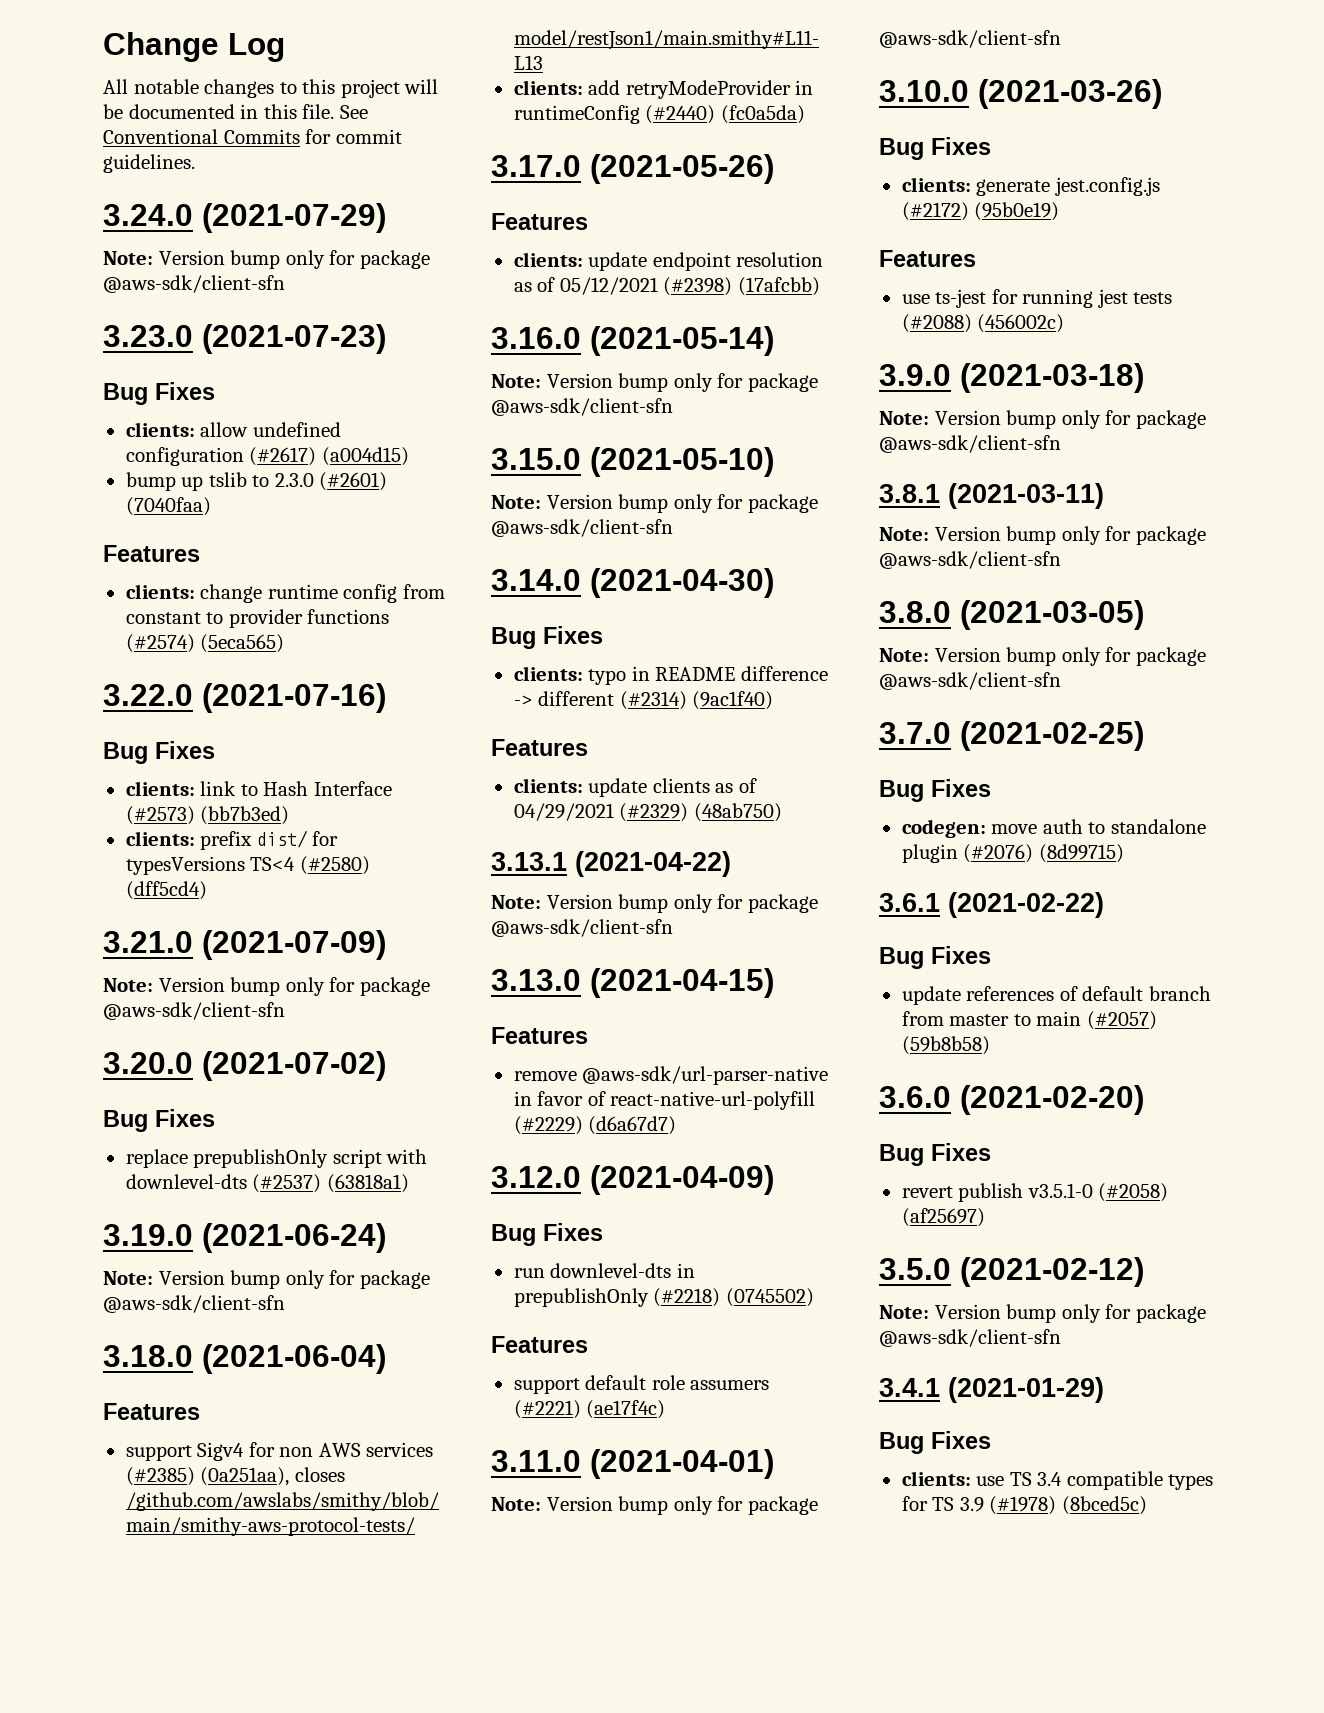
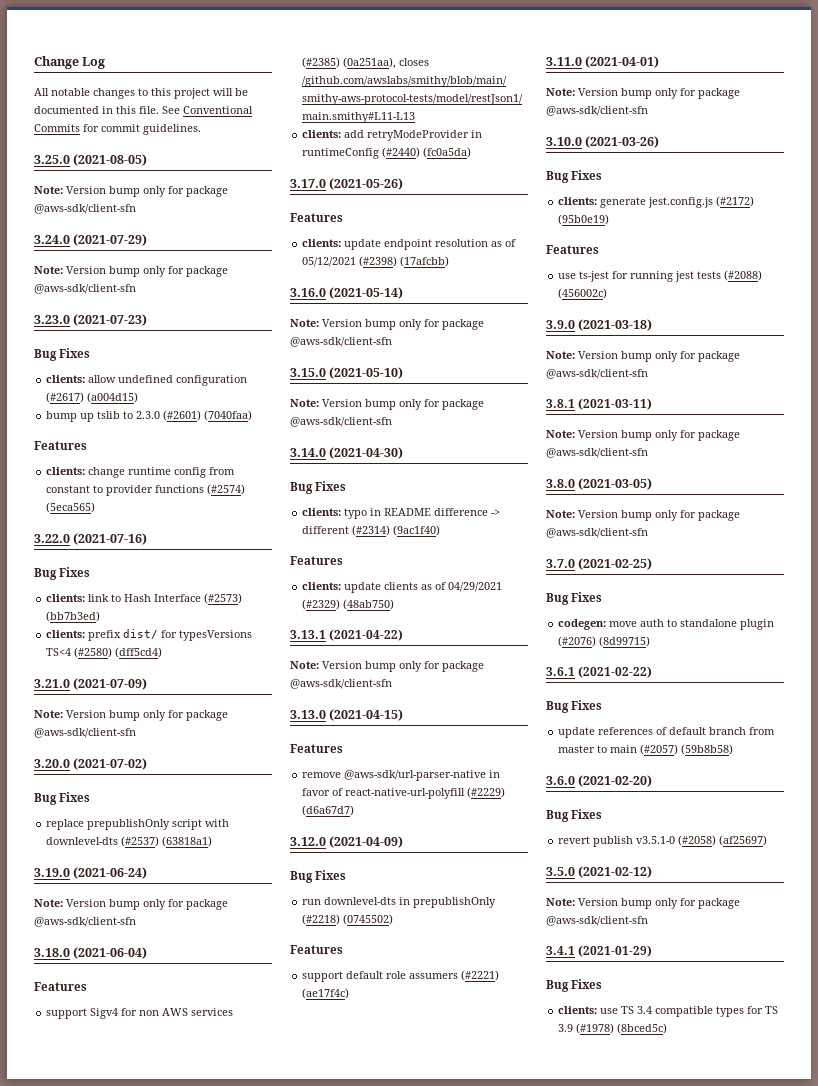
+ 3.25.0 (2021-08-05)
+ Note: Version bump only for package @aws-sdk/client-sfn

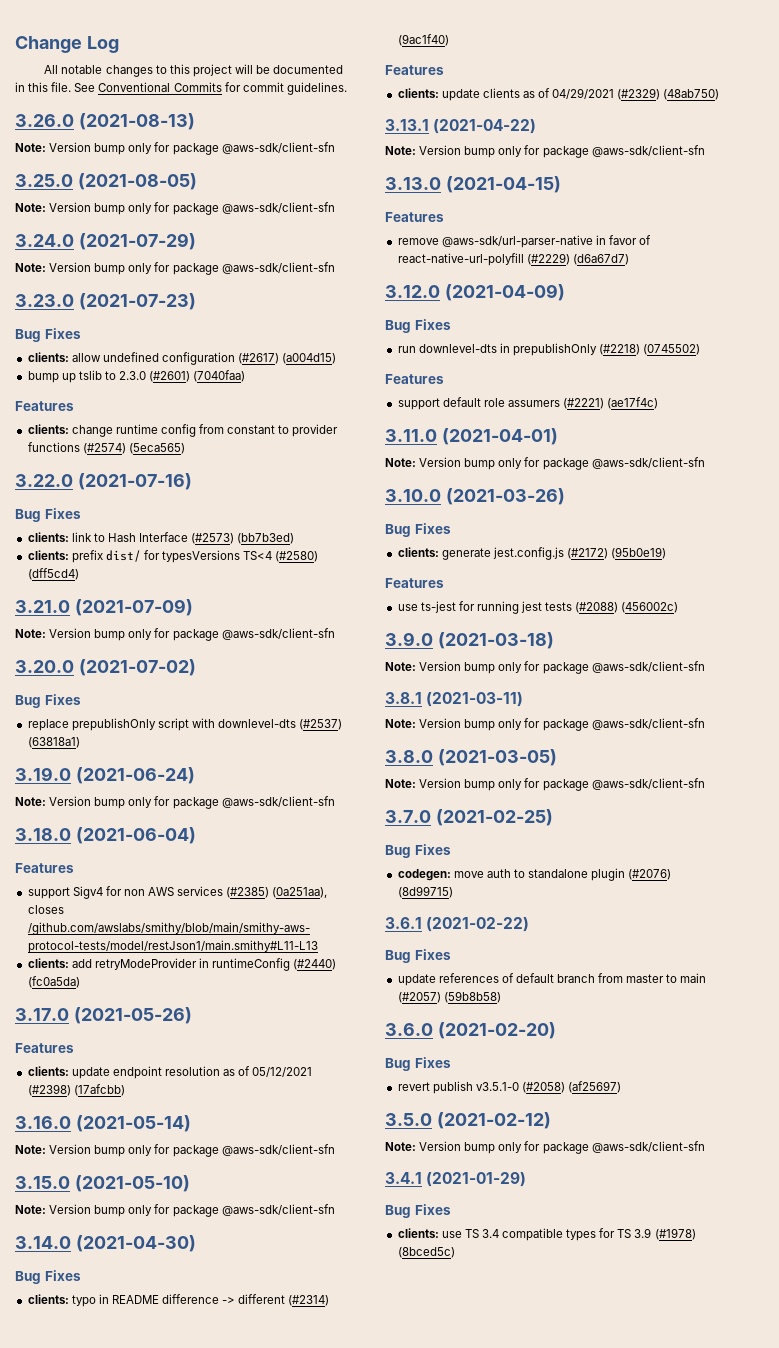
+ 3.26.0 (2021-08-13)
+ Note: Version bump only for package @aws-sdk/client-sfn

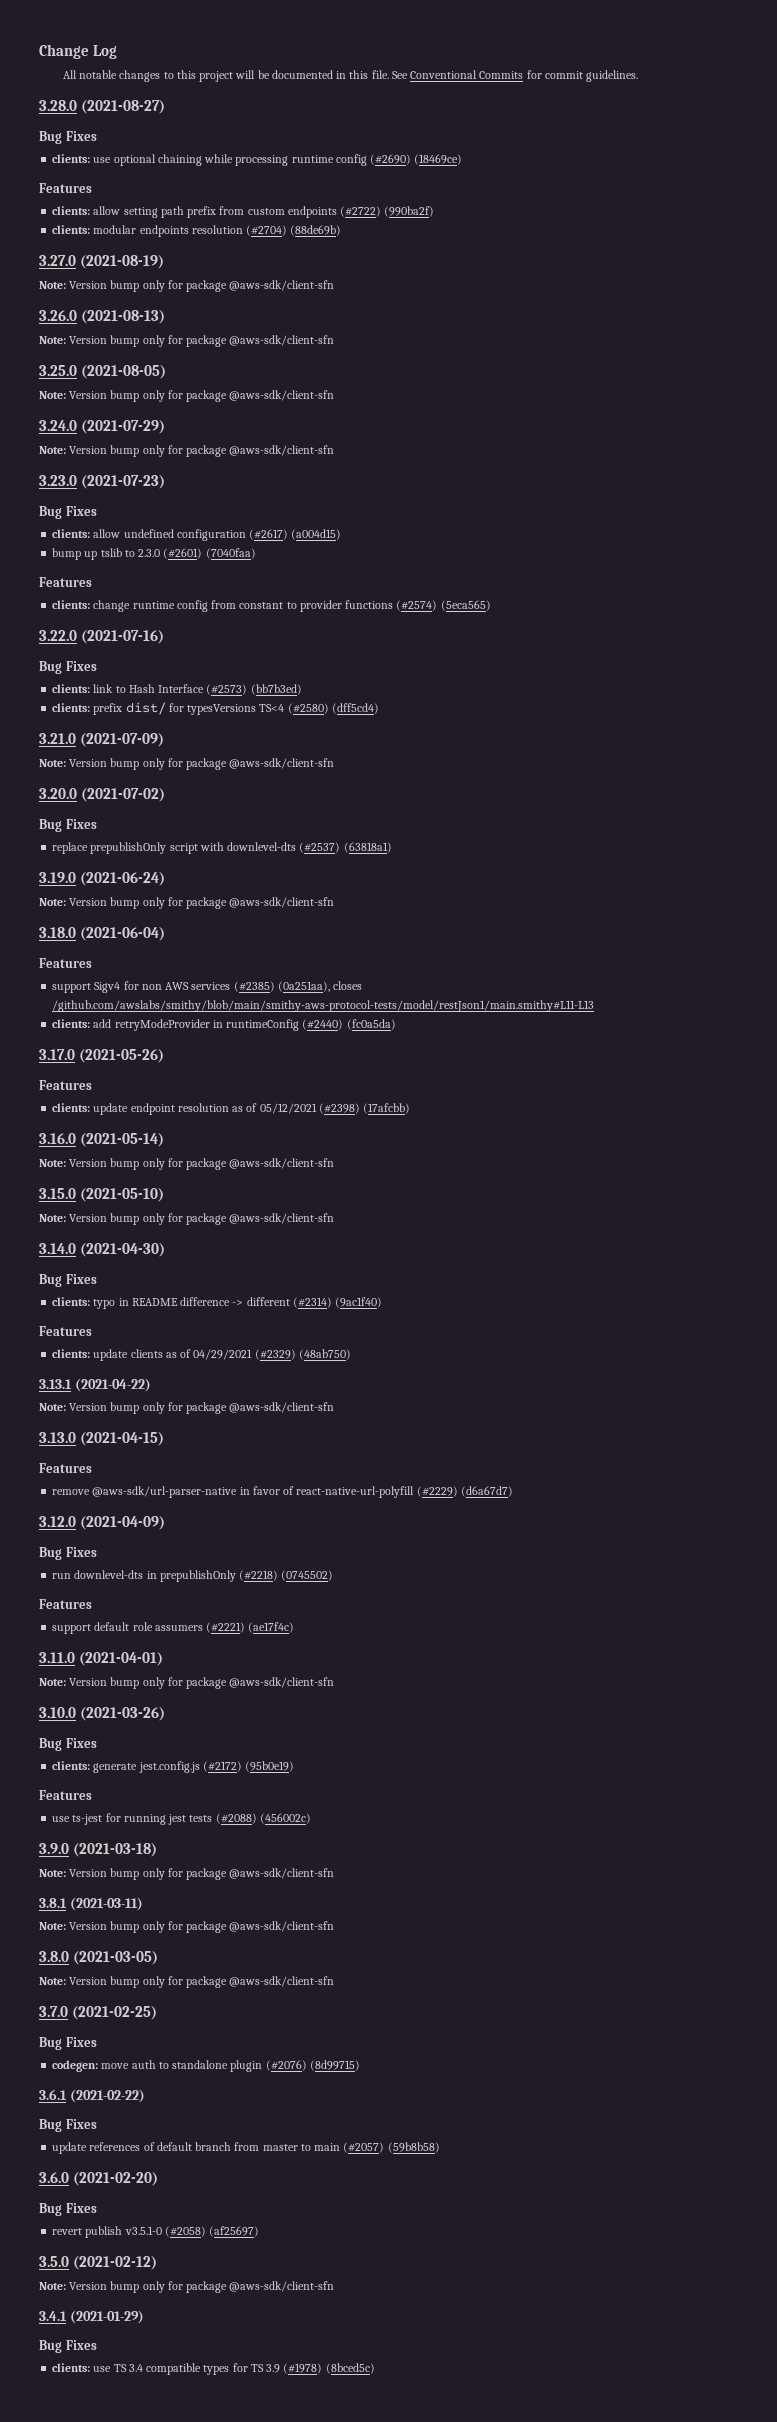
+ 3.28.0 (2021-08-27)
+ Bug Fixes
+ clients: use optional chaining while processing runtime config (#2690) (18469ce)
+ Features
+ clients: allow setting path prefix from custom endpoints (#2722) (990ba2f)
+ clients: modular endpoints resolution (#2704) (88de69b)
+ 3.27.0 (2021-08-19)
+ Note: Version bump only for package @aws-sdk/client-sfn

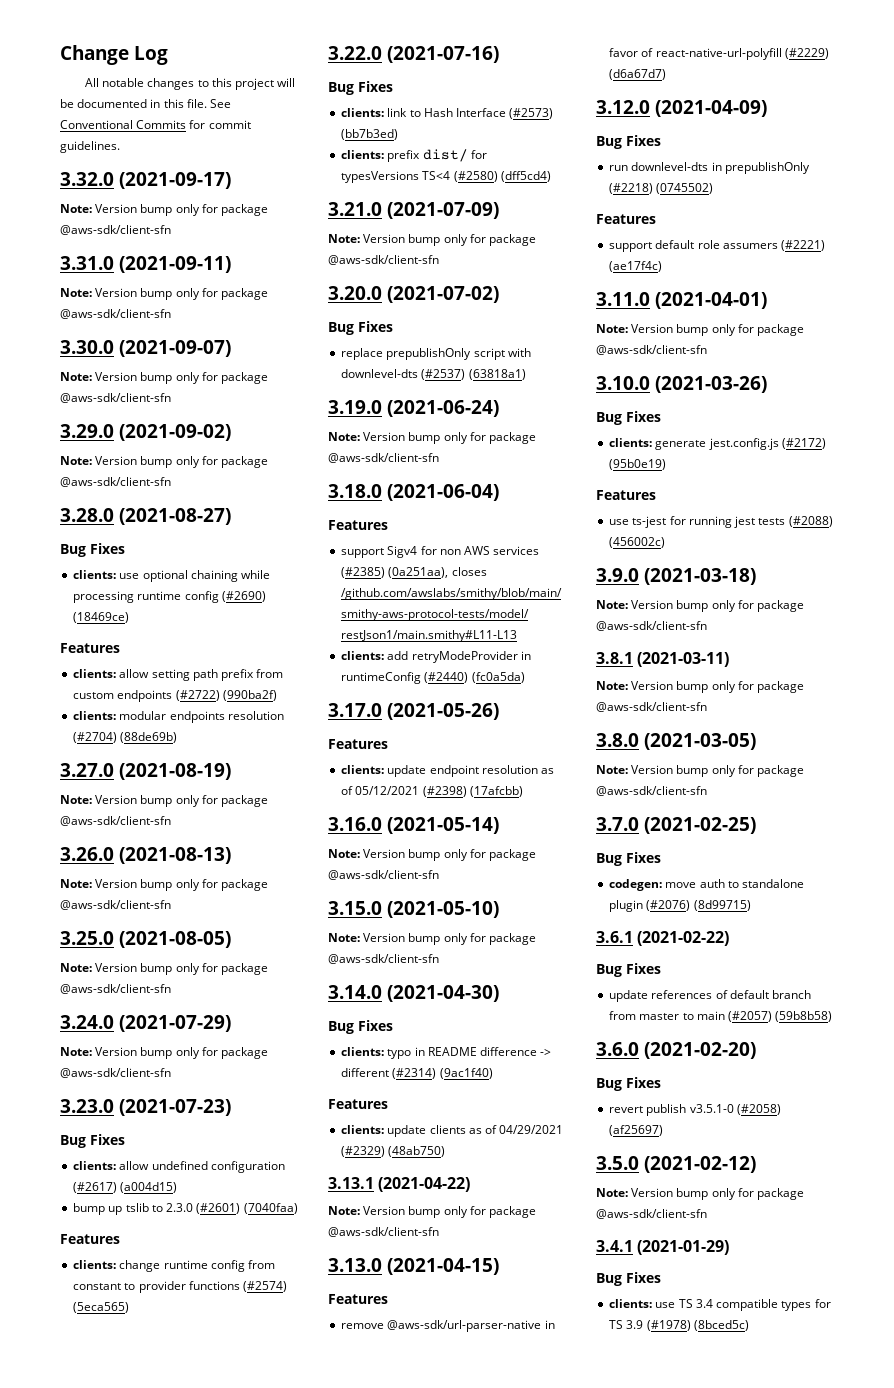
+ 3.32.0 (2021-09-17)
+ Note: Version bump only for package @aws-sdk/client-sfn
+ 3.31.0 (2021-09-11)
+ Note: Version bump only for package @aws-sdk/client-sfn
+ 3.30.0 (2021-09-07)
+ Note: Version bump only for package @aws-sdk/client-sfn
+ 3.29.0 (2021-09-02)
+ Note: Version bump only for package @aws-sdk/client-sfn

